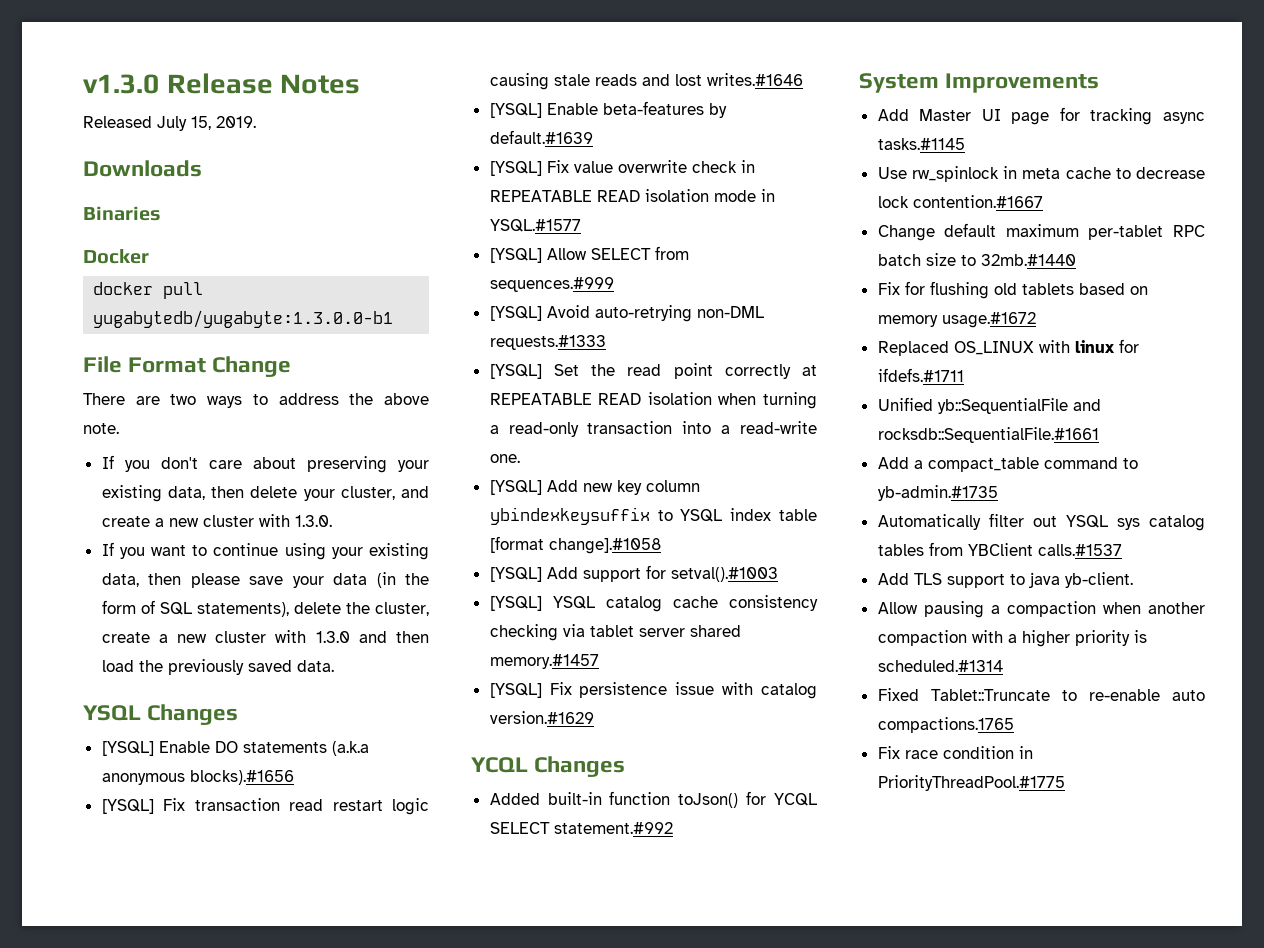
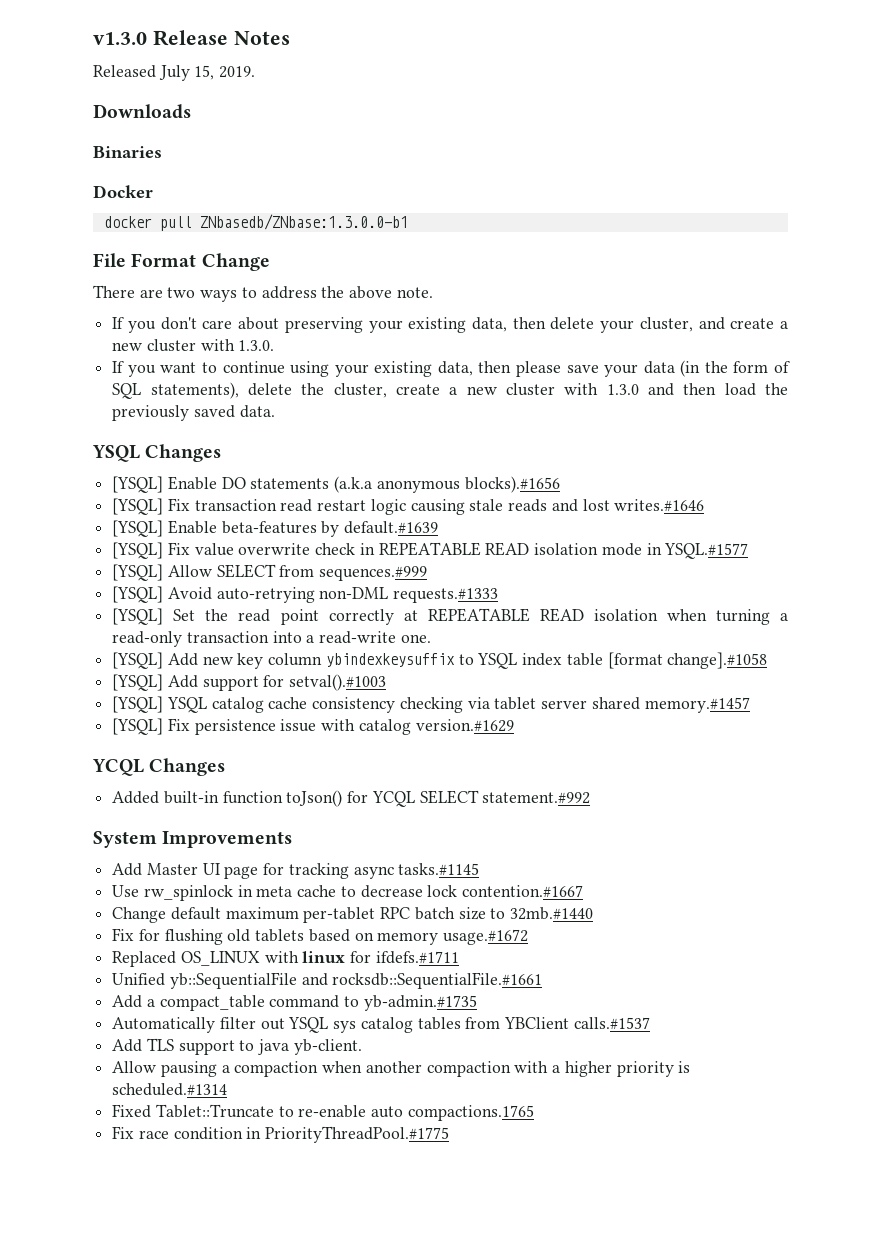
- docker pull yugabytedb/yugabyte:1.3.0.0-b1
+ docker pull ZNbasedb/ZNbase:1.3.0.0-b1

